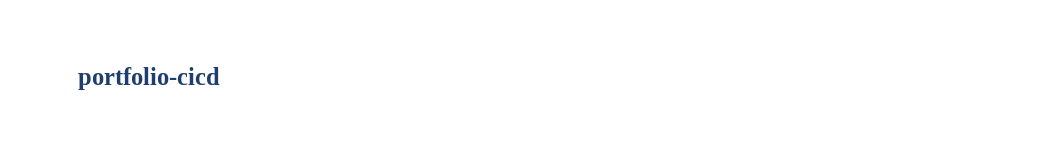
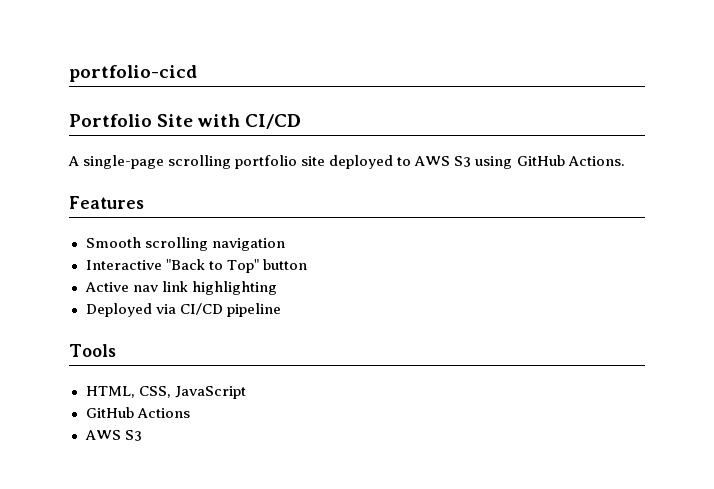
+ Portfolio Site with CI/CD
+ A single-page scrolling portfolio site deployed to AWS S3 using GitHub Actions.
+ Features
+ Smooth scrolling navigation
+ Interactive "Back to Top" button
+ Active nav link highlighting
+ Deployed via CI/CD pipeline
+ Tools
+ HTML, CSS, JavaScript
+ GitHub Actions
+ AWS S3

